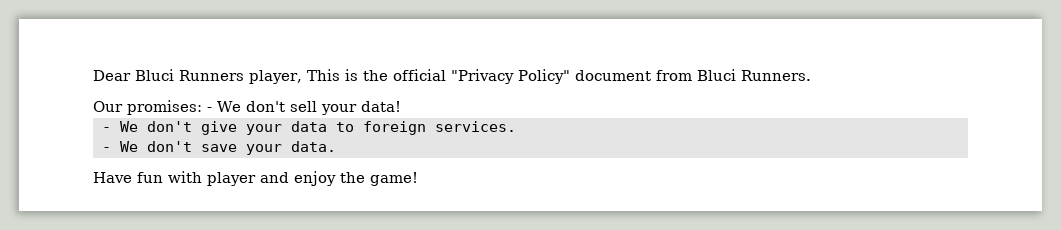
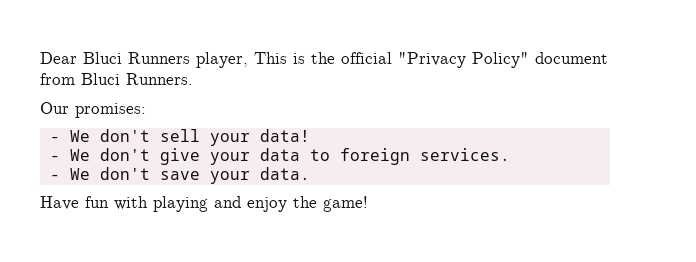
- Our promises: - We don't sell your data!
+ Our promises:
+ - We don't sell your data!
- Have fun with player and enjoy the game!
+ Have fun with playing and enjoy the game!

